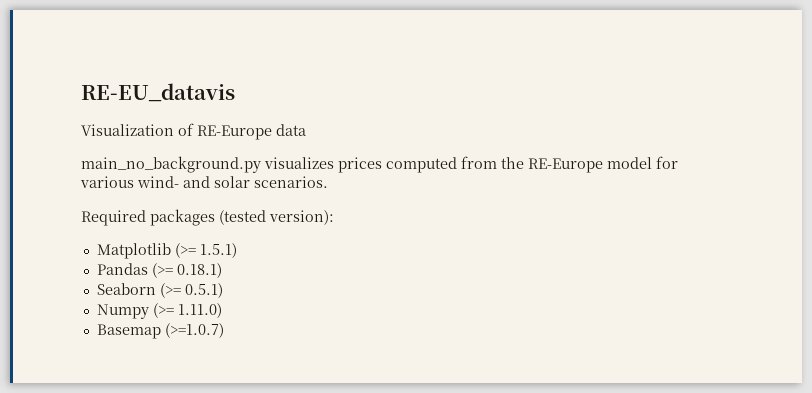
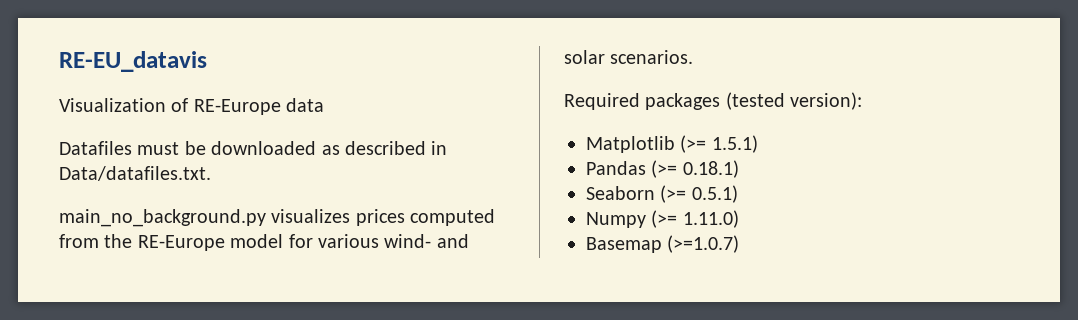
+ Datafiles must be downloaded as described in Data/datafiles.txt.

